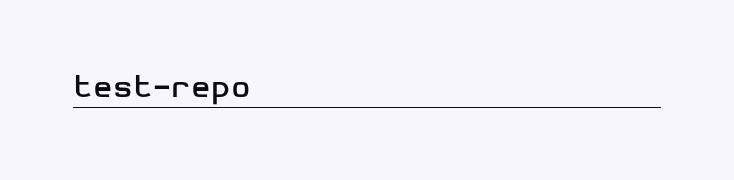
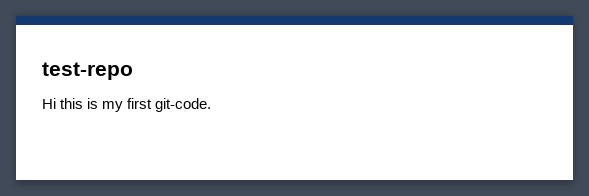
+ Hi this is my first git-code.

